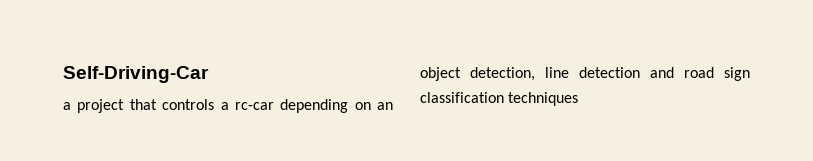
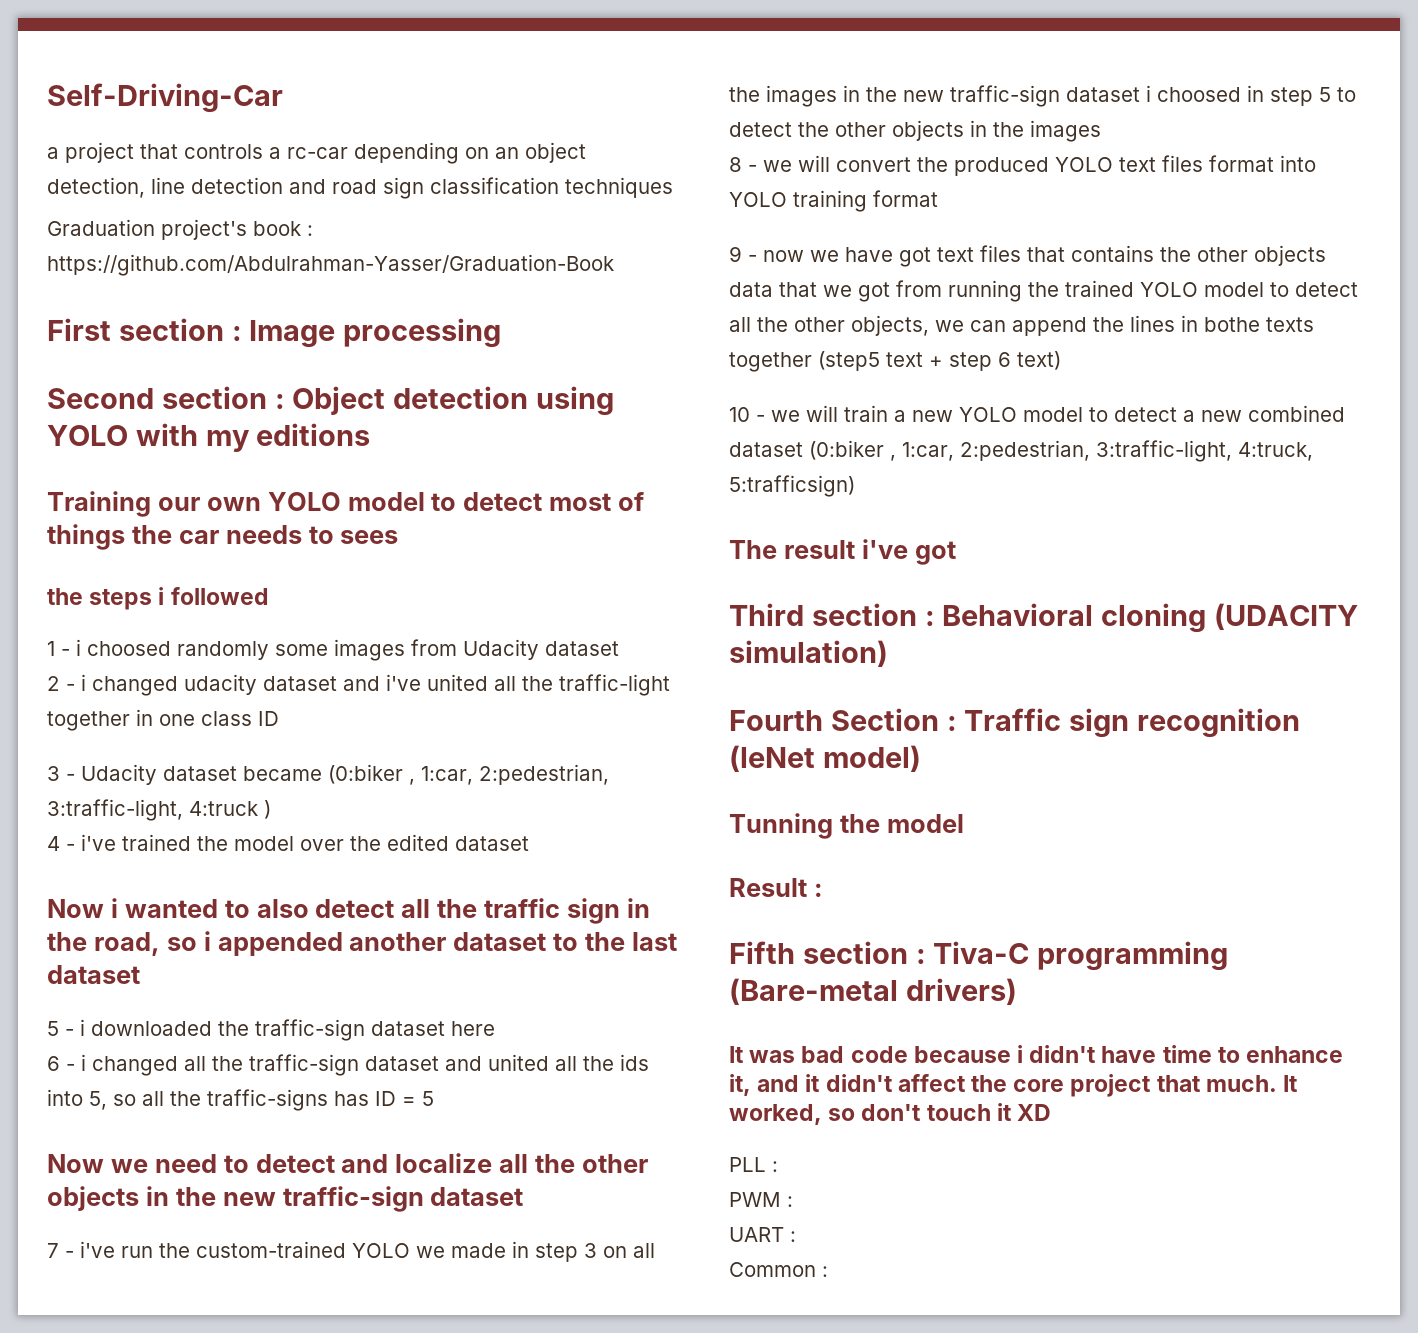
+ Graduation project's book : https://github.com/Abdulrahman-Yasser/Graduation-Book
+ First section : Image processing
+ Second section : Object detection using YOLO with my editions
+ Training our own YOLO model to detect most of things the car needs to sees
+ the steps i followed
+ 1 - i choosed randomly some images from Udacity dataset
+ 2 - i changed udacity dataset and i've united all the traffic-light together in one class ID
+ 3 - Udacity dataset became (0:biker , 1:car, 2:pedestrian, 3:traffic-light, 4:truck )
+ 4 - i've trained the model over the edited dataset
+ Now i wanted to also detect all the traffic sign in the road, so i appended another dataset to the last dataset
+ 5 - i downloaded the traffic-sign dataset here
+ 6 - i changed all the traffic-sign dataset and united all the ids into 5, so all the traffic-signs has ID = 5
+ Now we need to detect and localize all the other objects in the new traffic-sign dataset
+ 7 - i've run the custom-trained YOLO we made in step 3 on all the images in the new traffic-sign dataset i choosed in step 5 to detect the other objects in the images
+ 8 - we will convert the produced YOLO text files format into YOLO training format
+ 9 - now we have got text files that contains the other objects data that we got from running the trained YOLO model to detect all the other objects, we can append the lines in bothe texts together (step5 text + step 6 text)
+ 10 - we will train a new YOLO model to detect a new combined dataset (0:biker , 1:car, 2:pedestrian, 3:traffic-light, 4:truck, 5:trafficsign)
+ The result i've got
+ Third section : Behavioral cloning (UDACITY simulation)
+ Fourth Section : Traffic sign recognition (leNet model)
+ Tunning the model
+ Result :
+ Fifth section : Tiva-C programming (Bare-metal drivers)
+ It was bad code because i didn't have time to enhance it, and it didn't affect the core project that much. It worked, so don't touch it XD
+ PLL :
+ PWM :
+ UART :
+ Common :

